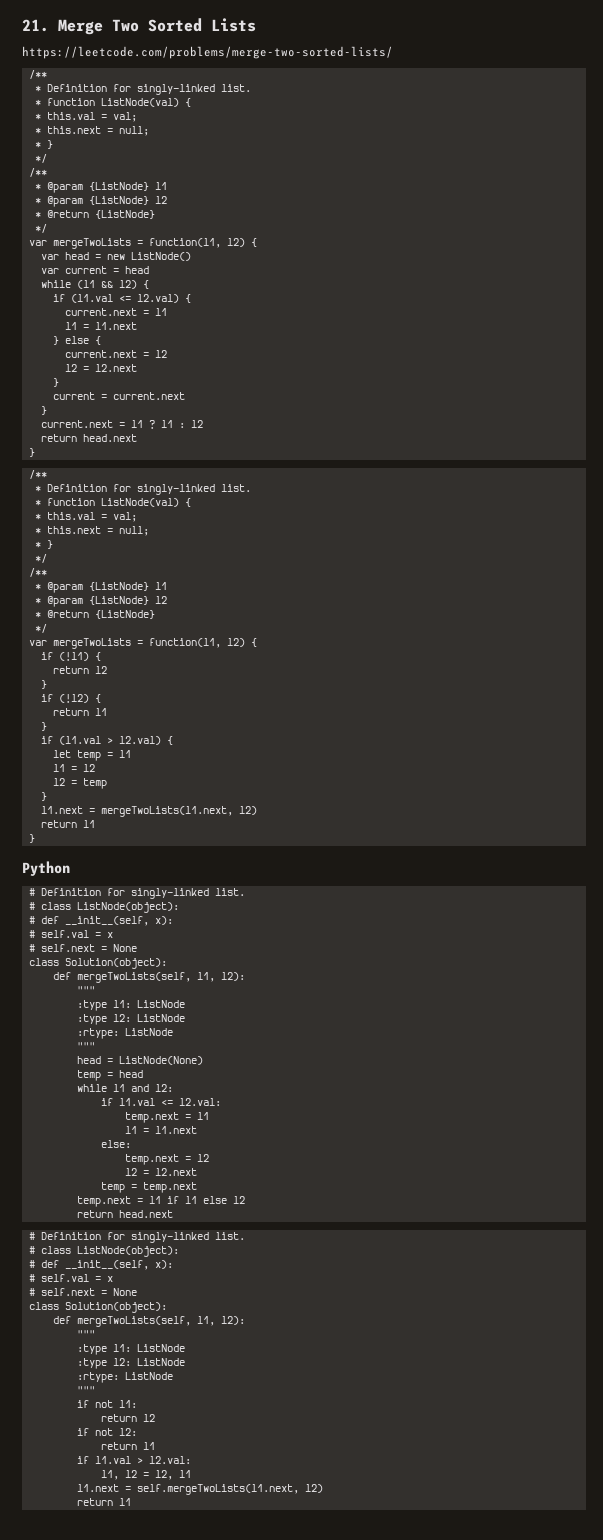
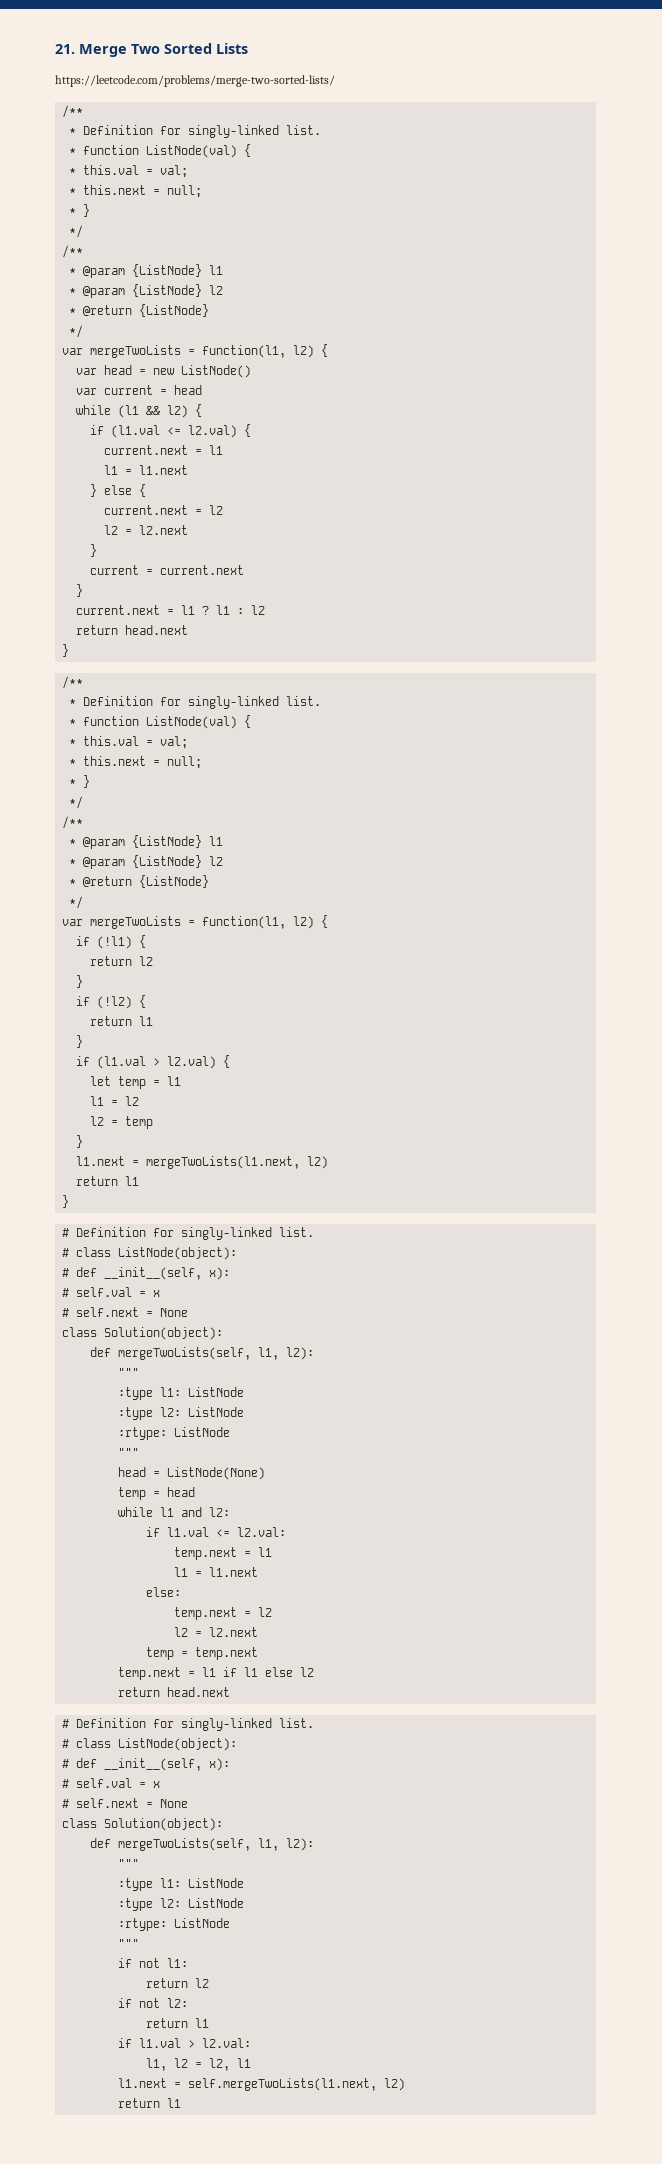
- Python

